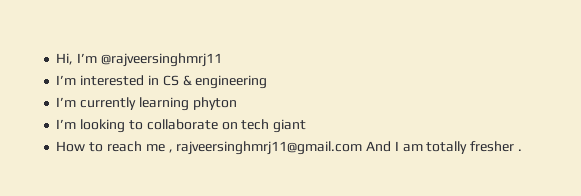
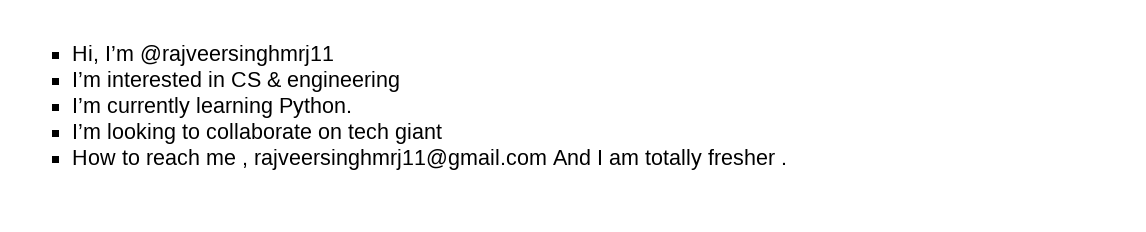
- I’m currently learning phyton
+ I’m currently learning Python.

